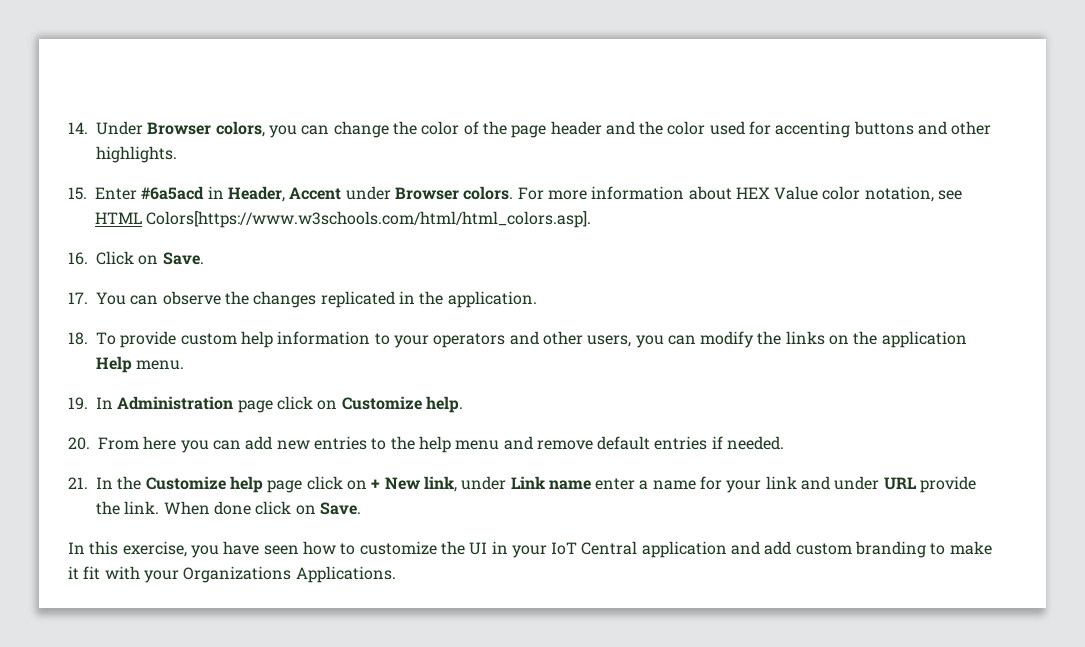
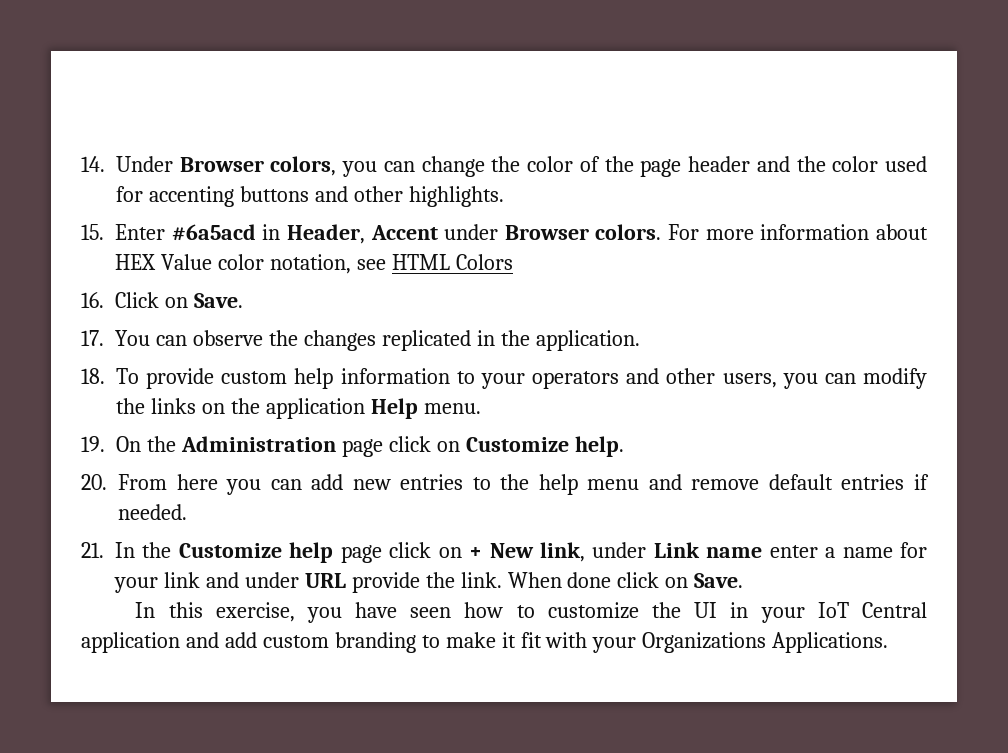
- For more information about HEX Value color notation, see HTML Colors[https://www.w3schools.com/html/html_colors.asp].
+ For more information about HEX Value color notation, see HTML Colors
- 19. In Administration page click on Customize help.
+ 19. On the Administration page click on Customize help.

